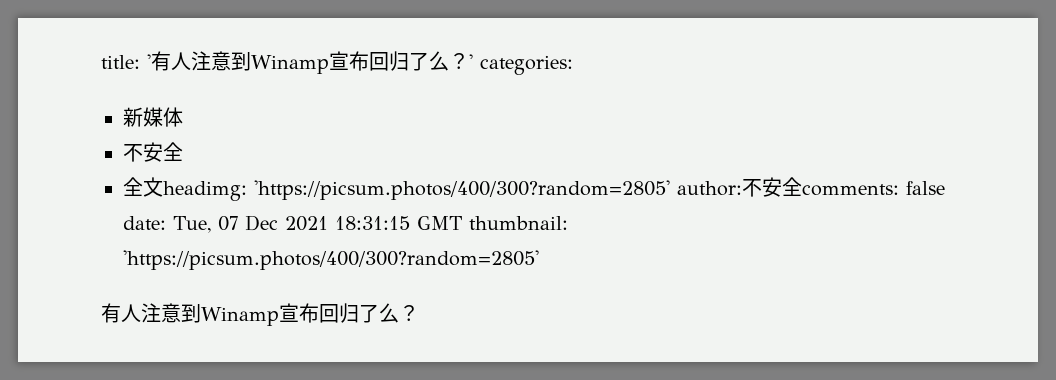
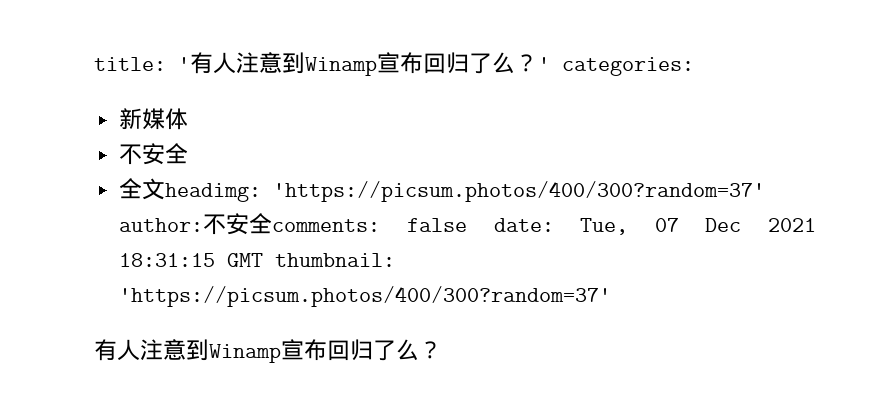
- 全文headimg: 'https://picsum.photos/400/300?random=2805' author:不安全comments: false date: Tue, 07 Dec 2021 18:31:15 GMT thumbnail: 'https://picsum.photos/400/300?random=2805'
+ 全文headimg: 'https://picsum.photos/400/300?random=37' author:不安全comments: false date: Tue, 07 Dec 2021 18:31:15 GMT thumbnail: 'https://picsum.photos/400/300?random=37'

